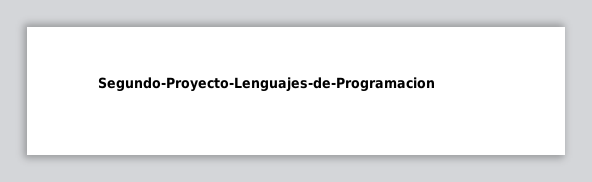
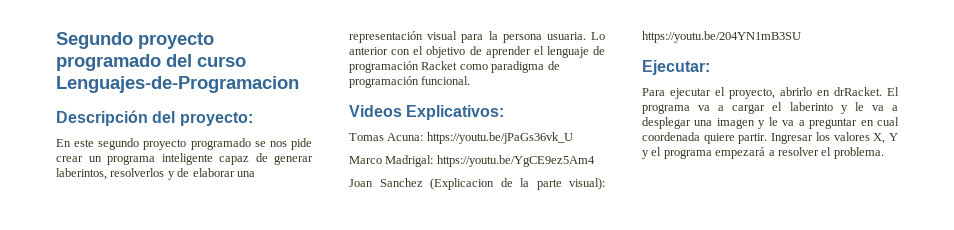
- Segundo-Proyecto-Lenguajes-de-Programacion
+ Segundo proyecto programado del curso Lenguajes-de-Programacion
+ Descripción del proyecto:
+ En este segundo proyecto programado se nos pide crear un programa inteligente capaz de generar laberintos, resolverlos y de elaborar una representación visual para la persona usuaria. Lo anterior con el objetivo de aprender el lenguaje de programación Racket como paradigma de programación funcional.
+ Videos Explicativos:
+ Tomas Acuna: https://youtu.be/jPaGs36vk_U
+ Marco Madrigal: https://youtu.be/YgCE9ez5Am4
+ Joan Sanchez (Explicacion de la parte visual): https://youtu.be/204YN1mB3SU
+ Ejecutar:
+ Para ejecutar el proyecto, abrirlo en drRacket. El programa va a cargar el laberinto y le va a desplegar una imagen y le va a preguntar en cual coordenada quiere partir. Ingresar los valores X, Y y el programa empezará a resolver el problema.

